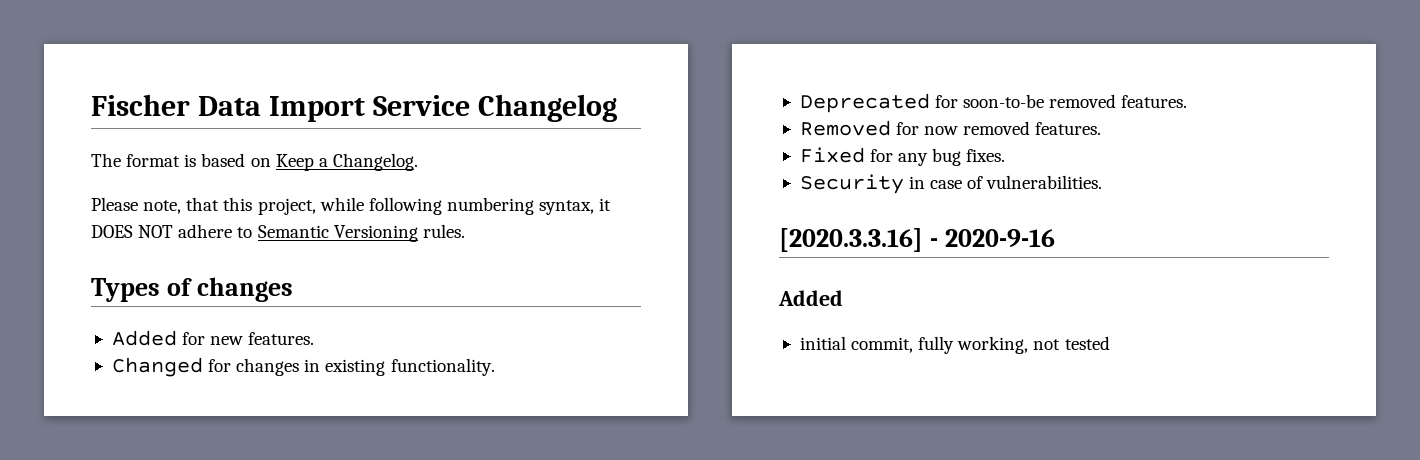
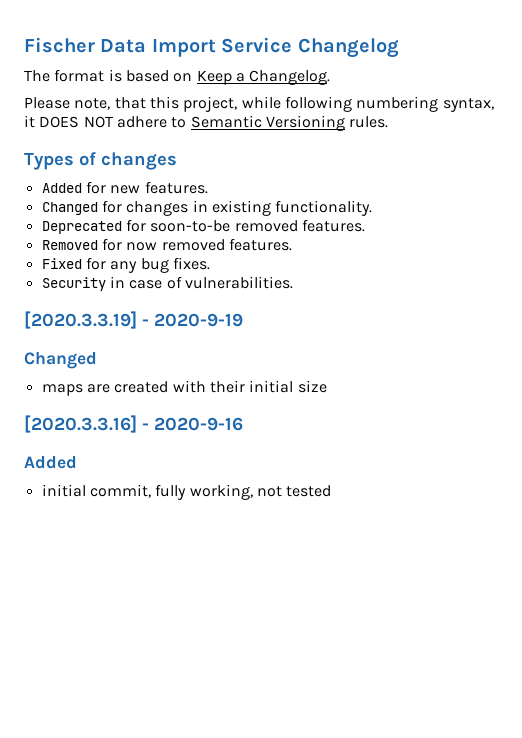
+ [2020.3.3.19] - 2020-9-19
+ Changed
+ maps are created with their initial size

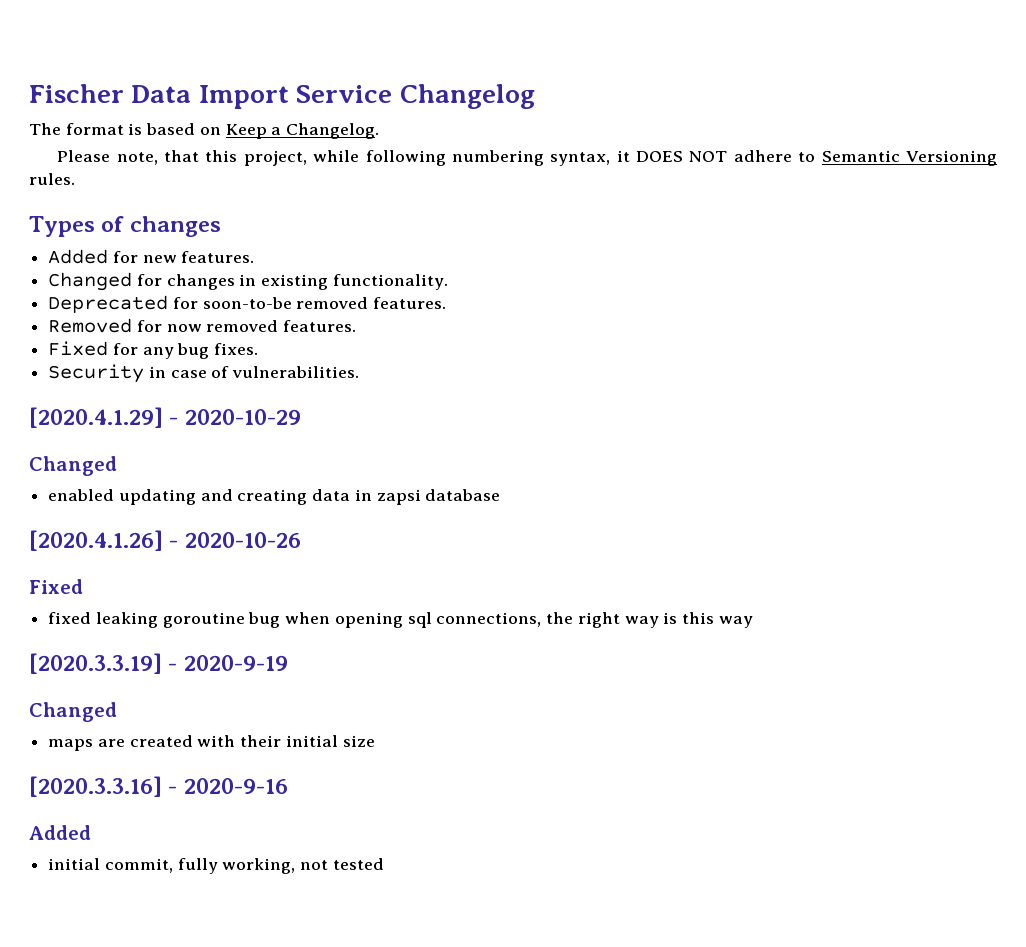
+ [2020.4.1.29] - 2020-10-29
+ Changed
+ enabled updating and creating data in zapsi database
+ [2020.4.1.26] - 2020-10-26
+ Fixed
+ fixed leaking goroutine bug when opening sql connections, the right way is this way

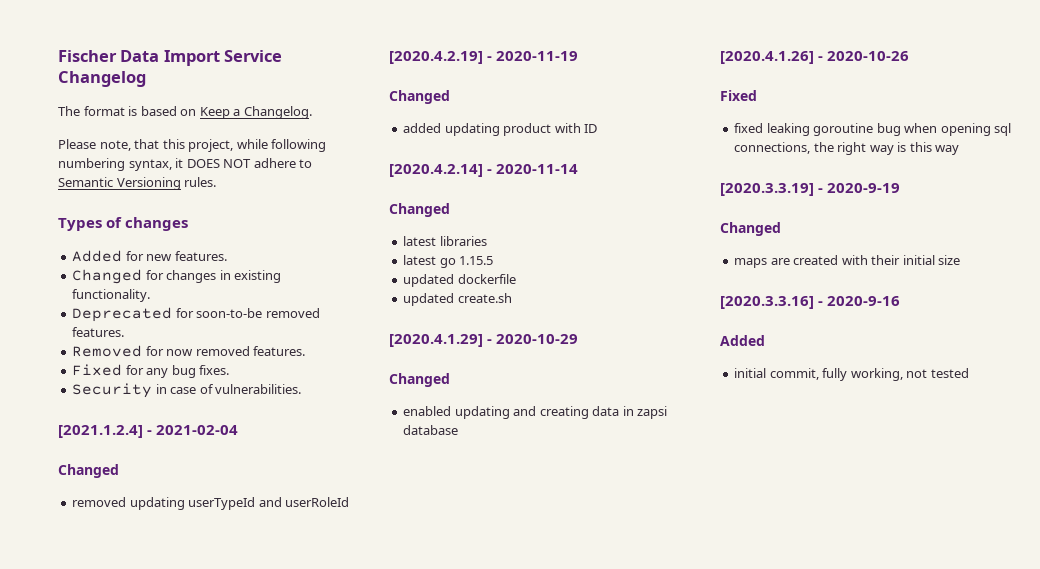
+ [2021.1.2.4] - 2021-02-04
+ Changed
+ removed updating userTypeId and userRoleId
+ [2020.4.2.19] - 2020-11-19
+ Changed
+ added updating product with ID
+ [2020.4.2.14] - 2020-11-14
+ Changed
+ latest libraries
+ latest go 1.15.5
+ updated dockerfile
+ updated create.sh

